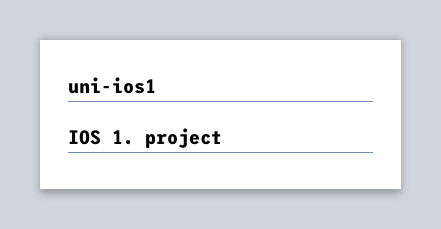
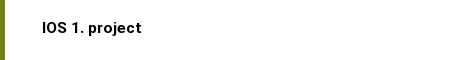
- uni-ios1

